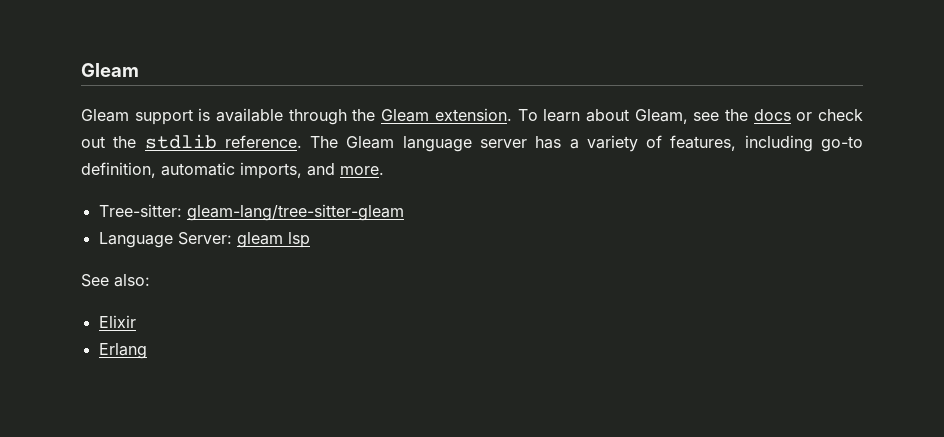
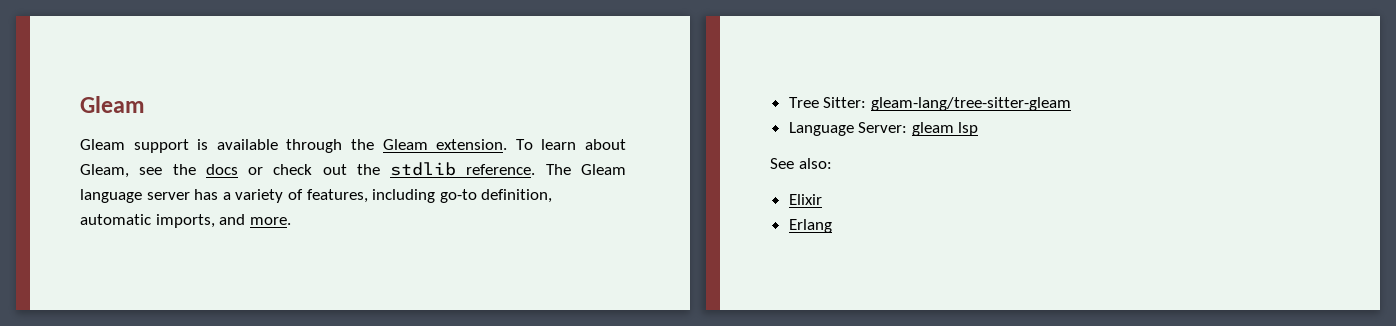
- Tree-sitter: gleam-lang/tree-sitter-gleam
+ Tree Sitter: gleam-lang/tree-sitter-gleam

